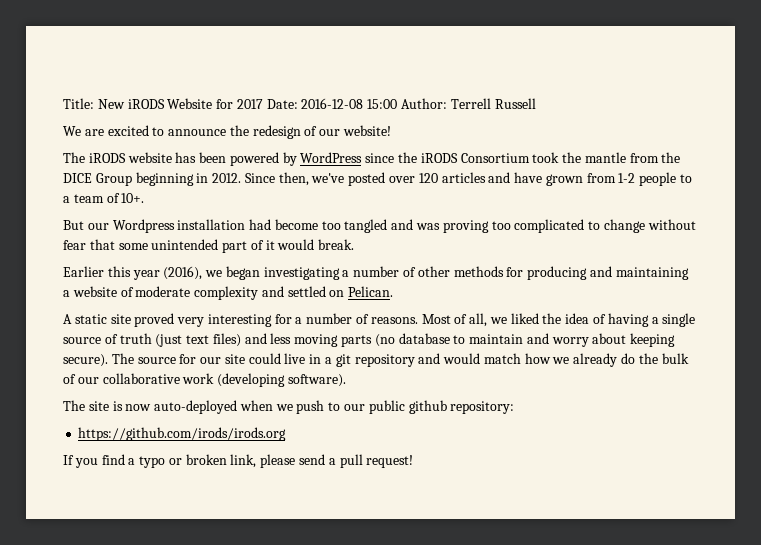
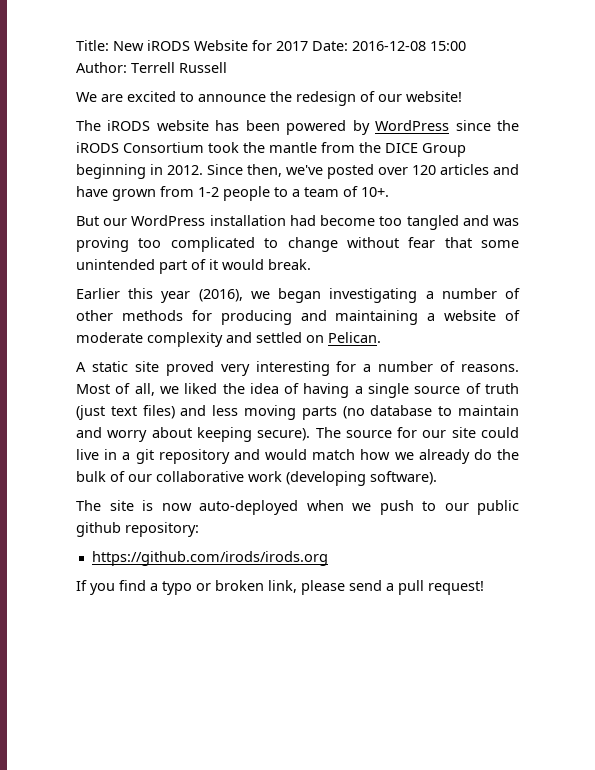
- But our Wordpress installation had become too tangled and was proving too complicated to change without fear that some unintended part of it would break.
+ But our WordPress installation had become too tangled and was proving too complicated to change without fear that some unintended part of it would break.

